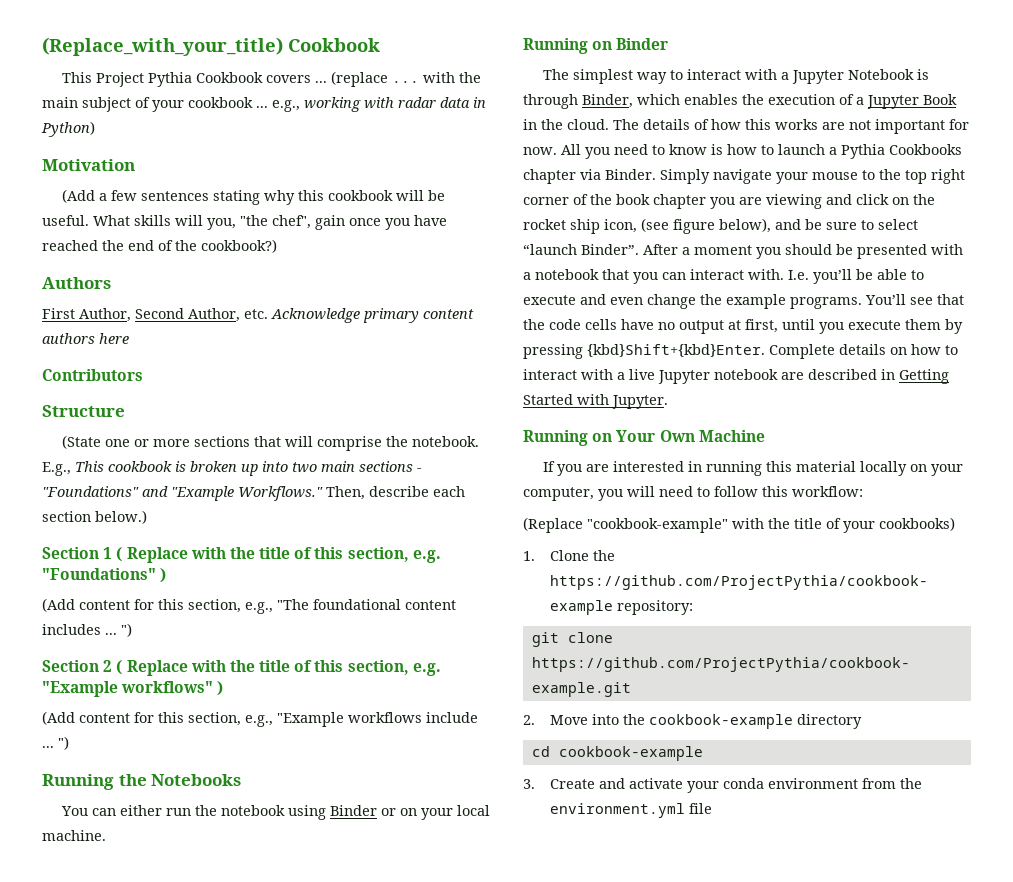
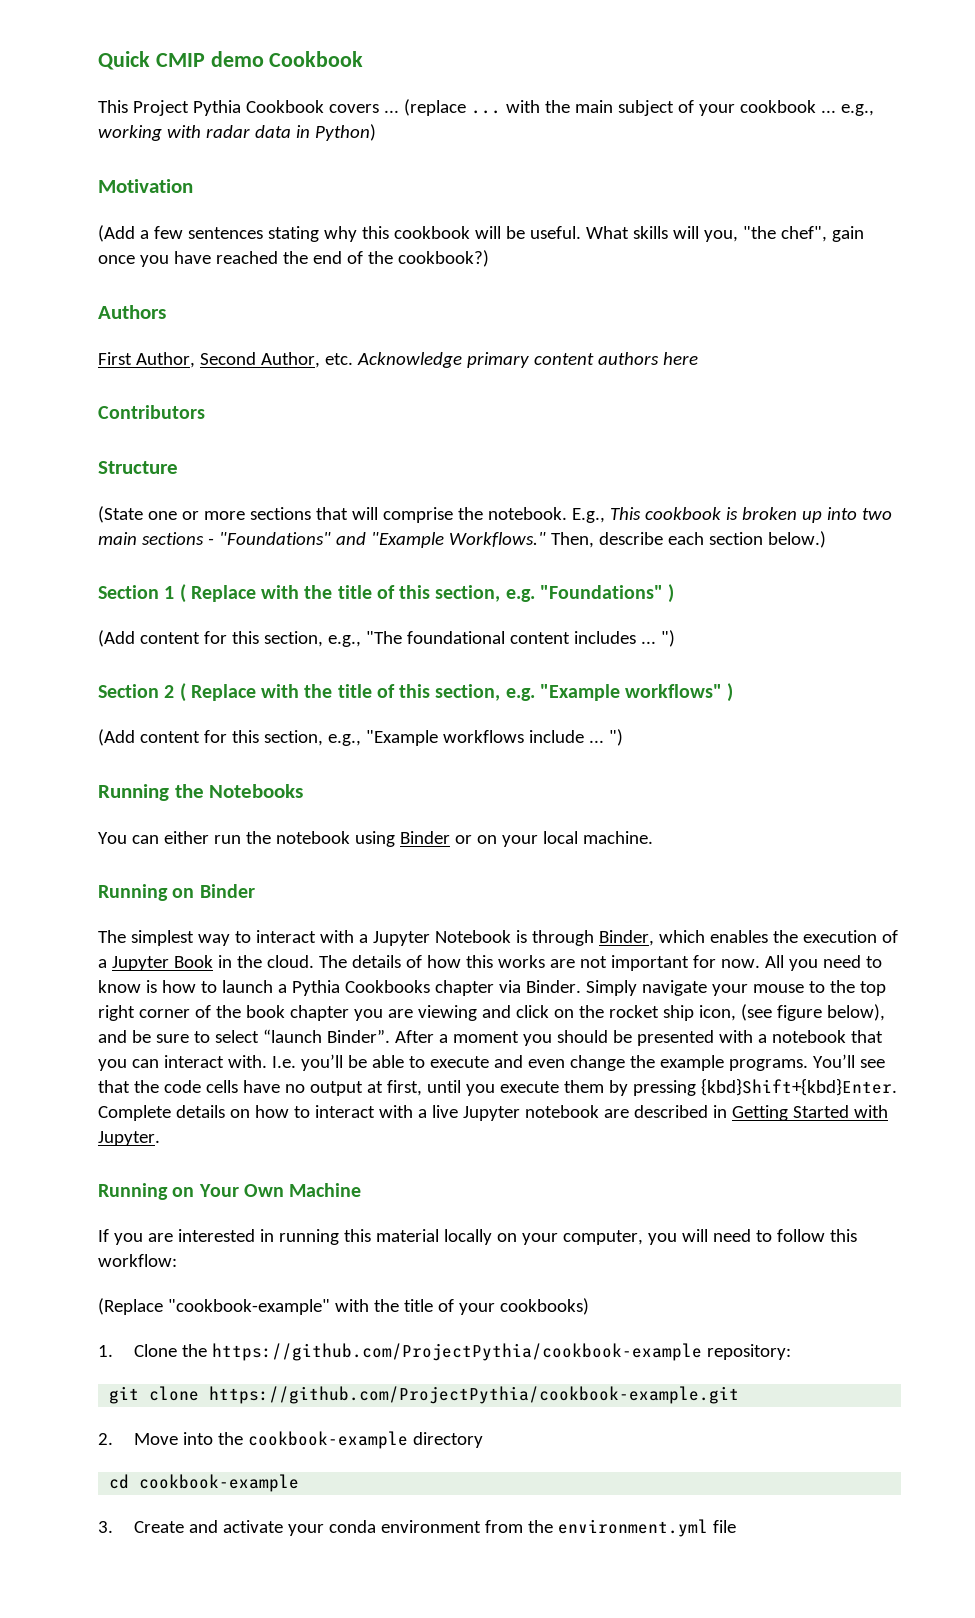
- (Replace_with_your_title) Cookbook
+ Quick CMIP demo Cookbook

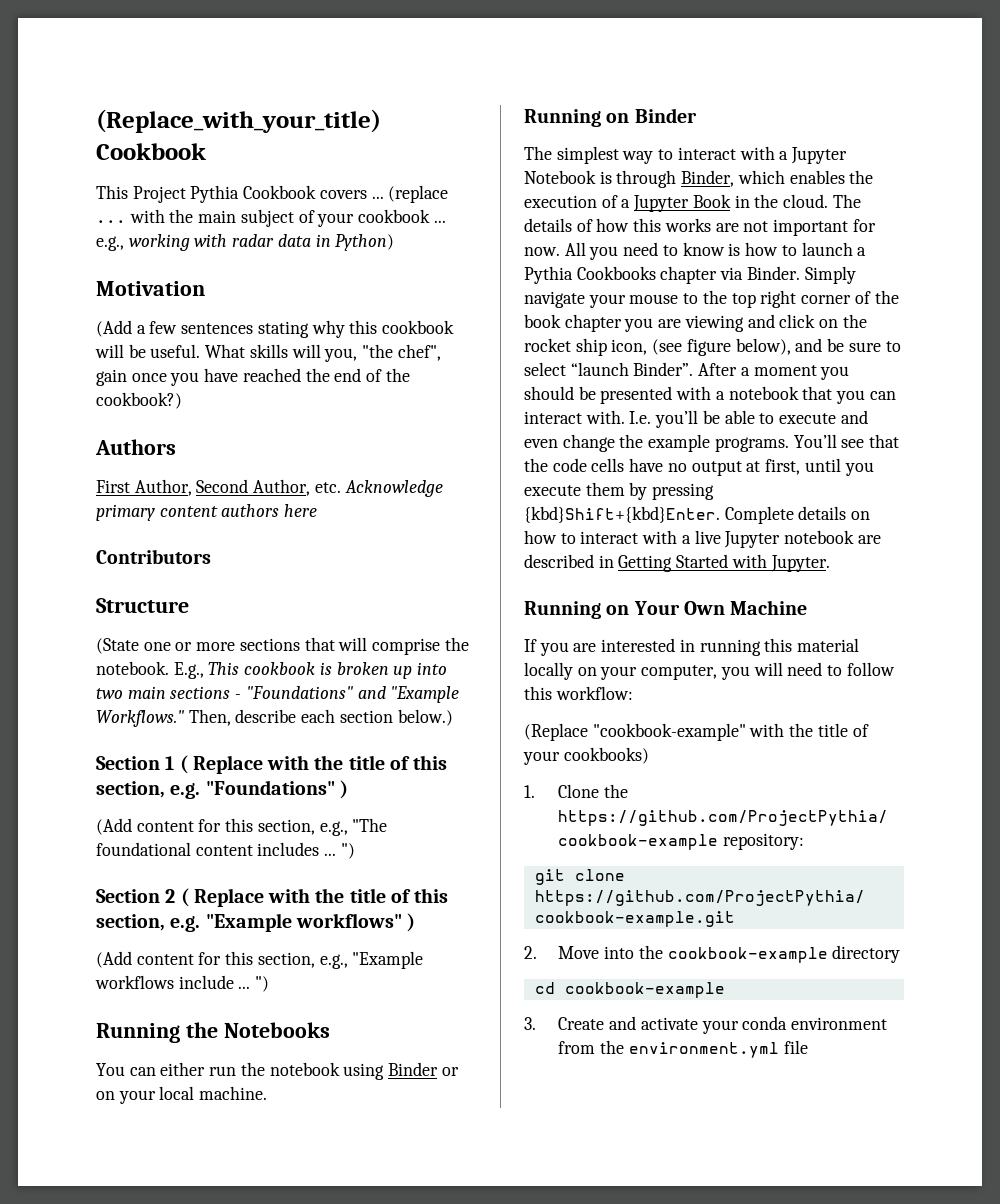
- Quick CMIP demo Cookbook
+ (Replace_with_your_title) Cookbook

